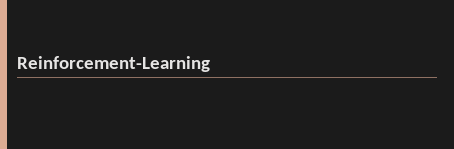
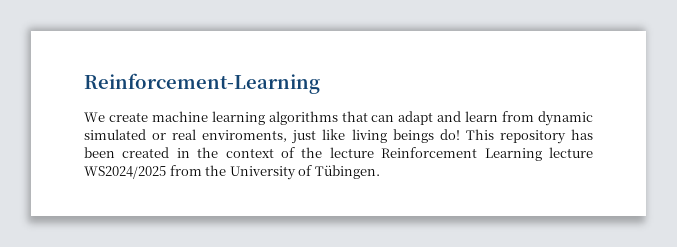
+ We create machine learning algorithms that can adapt and learn from dynamic simulated or real enviroments, just like living beings do! This repository has been created in the context of the lecture Reinforcement Learning lecture WS2024/2025 from the University of Tübingen.

